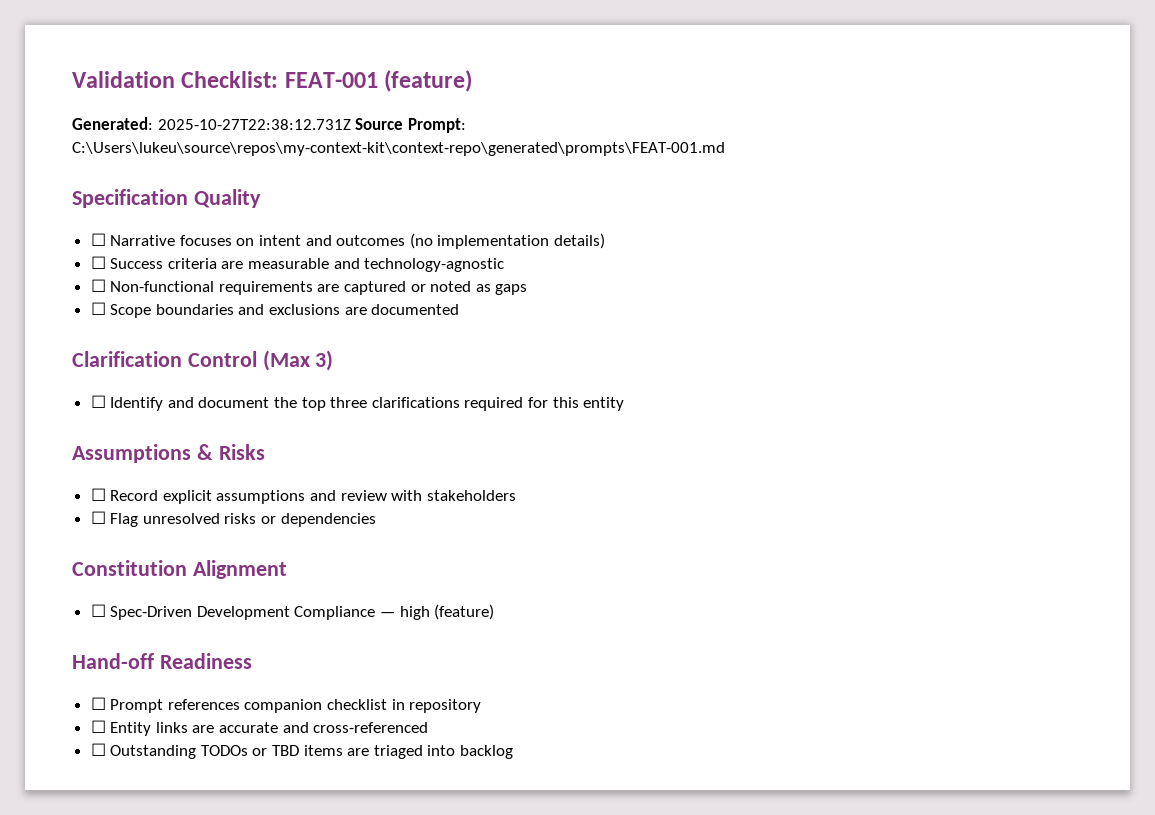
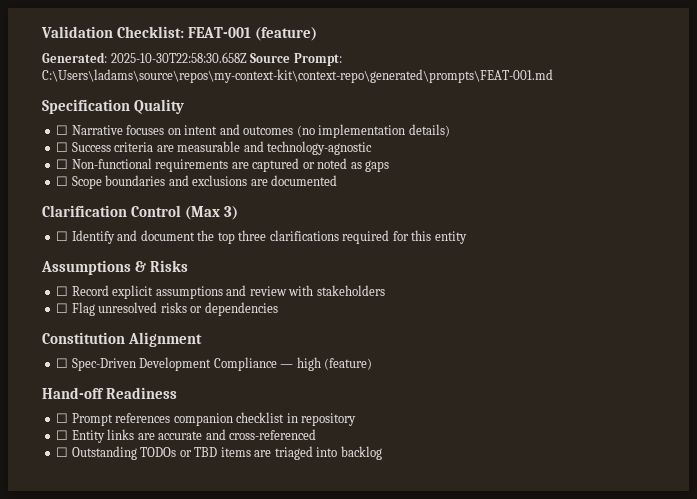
- Generated: 2025-10-27T22:38:12.731Z Source Prompt: C:\Users\lukeu\source\repos\my-context-kit\context-repo\generated\prompts\FEAT-001.md
+ Generated: 2025-10-30T22:58:30.658Z Source Prompt: C:\Users\ladams\source\repos\my-context-kit\context-repo\generated\prompts\FEAT-001.md

